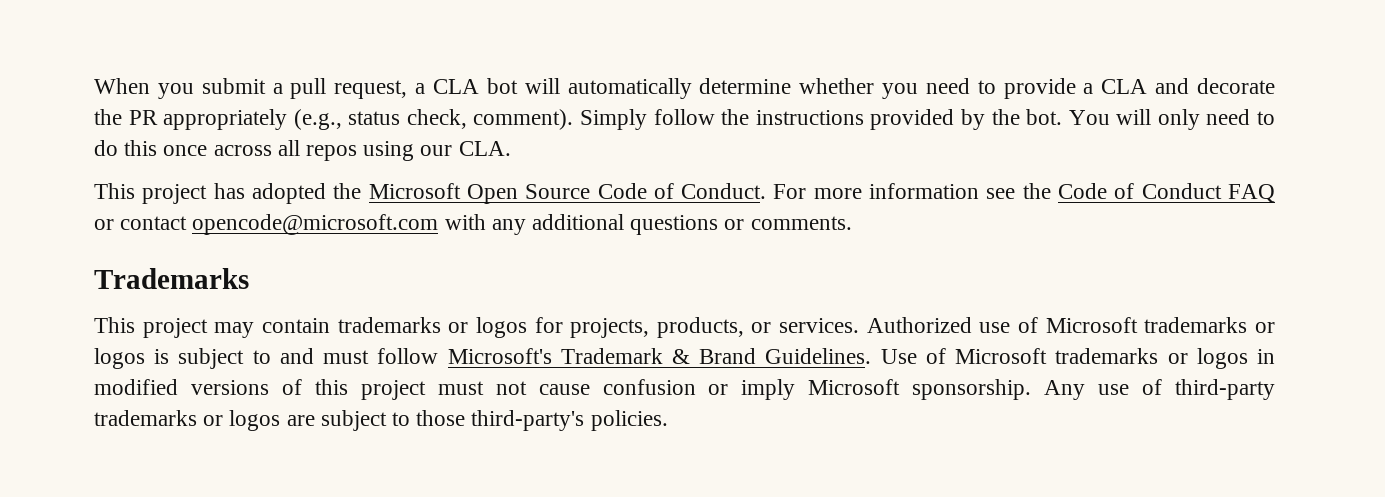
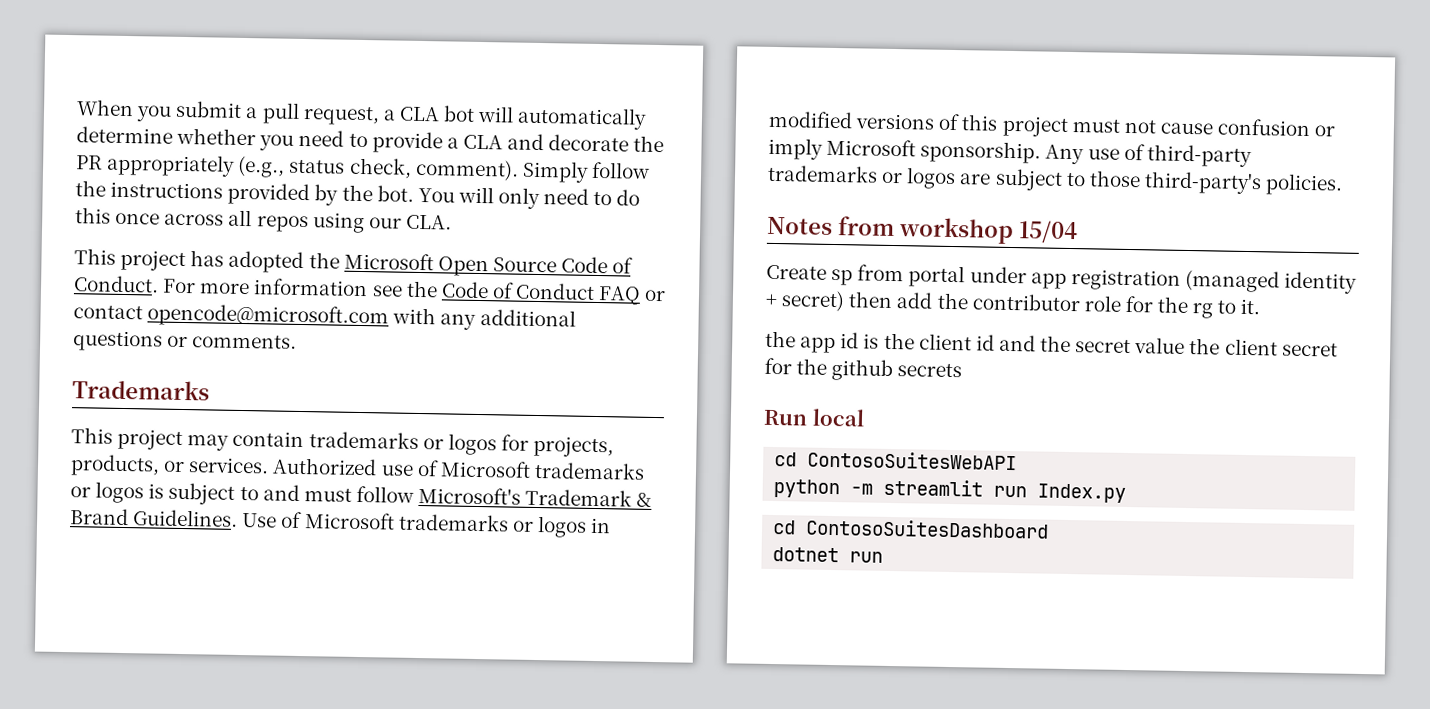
+ Notes from workshop 15/04
+ Create sp from portal under app registration (managed identity + secret) then add the contributor role for the rg to it.
+ the app id is the client id and the secret value the client secret for the github secrets
+ Run local
+ cd ContosoSuitesWebAPI
+ python -m streamlit run Index.py
+ cd ContosoSuitesDashboard
+ dotnet run

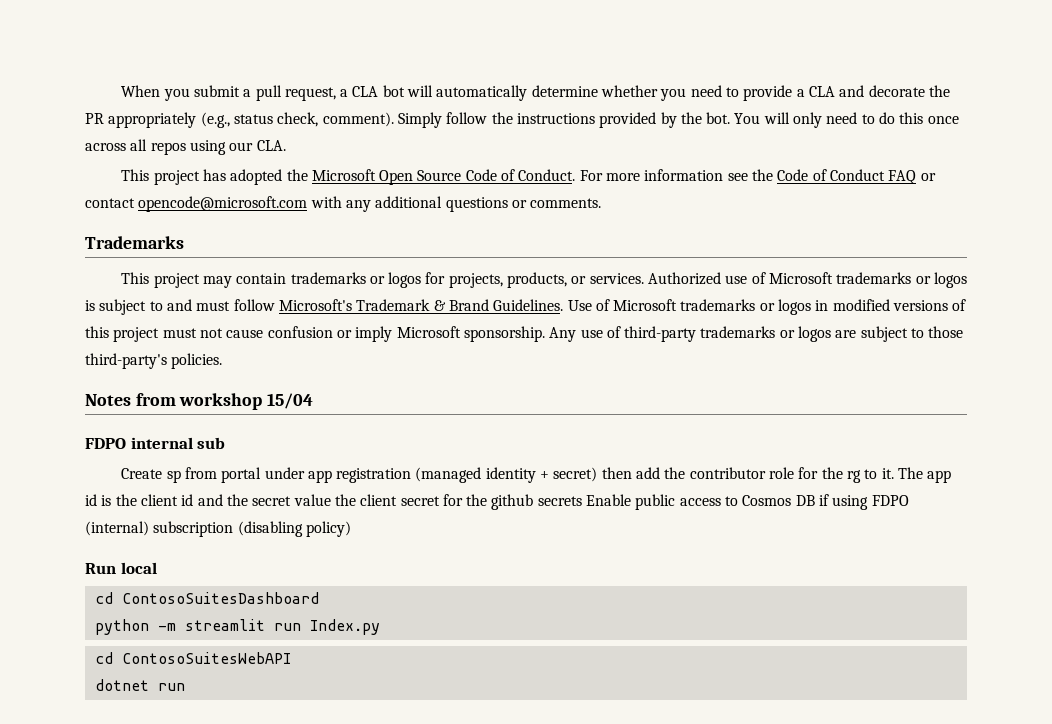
+ FDPO internal sub
- Create sp from portal under app registration (managed identity + secret) then add the contributor role for the rg to it.
- the app id is the client id and the secret value the client secret for the github secrets
+ Create sp from portal under app registration (managed identity + secret) then add the contributor role for the rg to it. The app id is the client id and the secret value the client secret for the github secrets Enable public access to Cosmos DB if using FDPO (internal) subscription (disabling policy)
- cd ContosoSuitesWebAPI
+ cd ContosoSuitesDashboard
- cd ContosoSuitesDashboard
+ cd ContosoSuitesWebAPI

